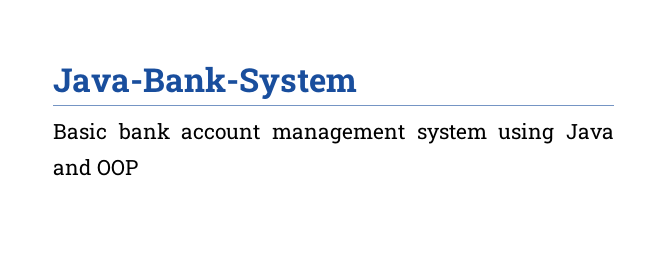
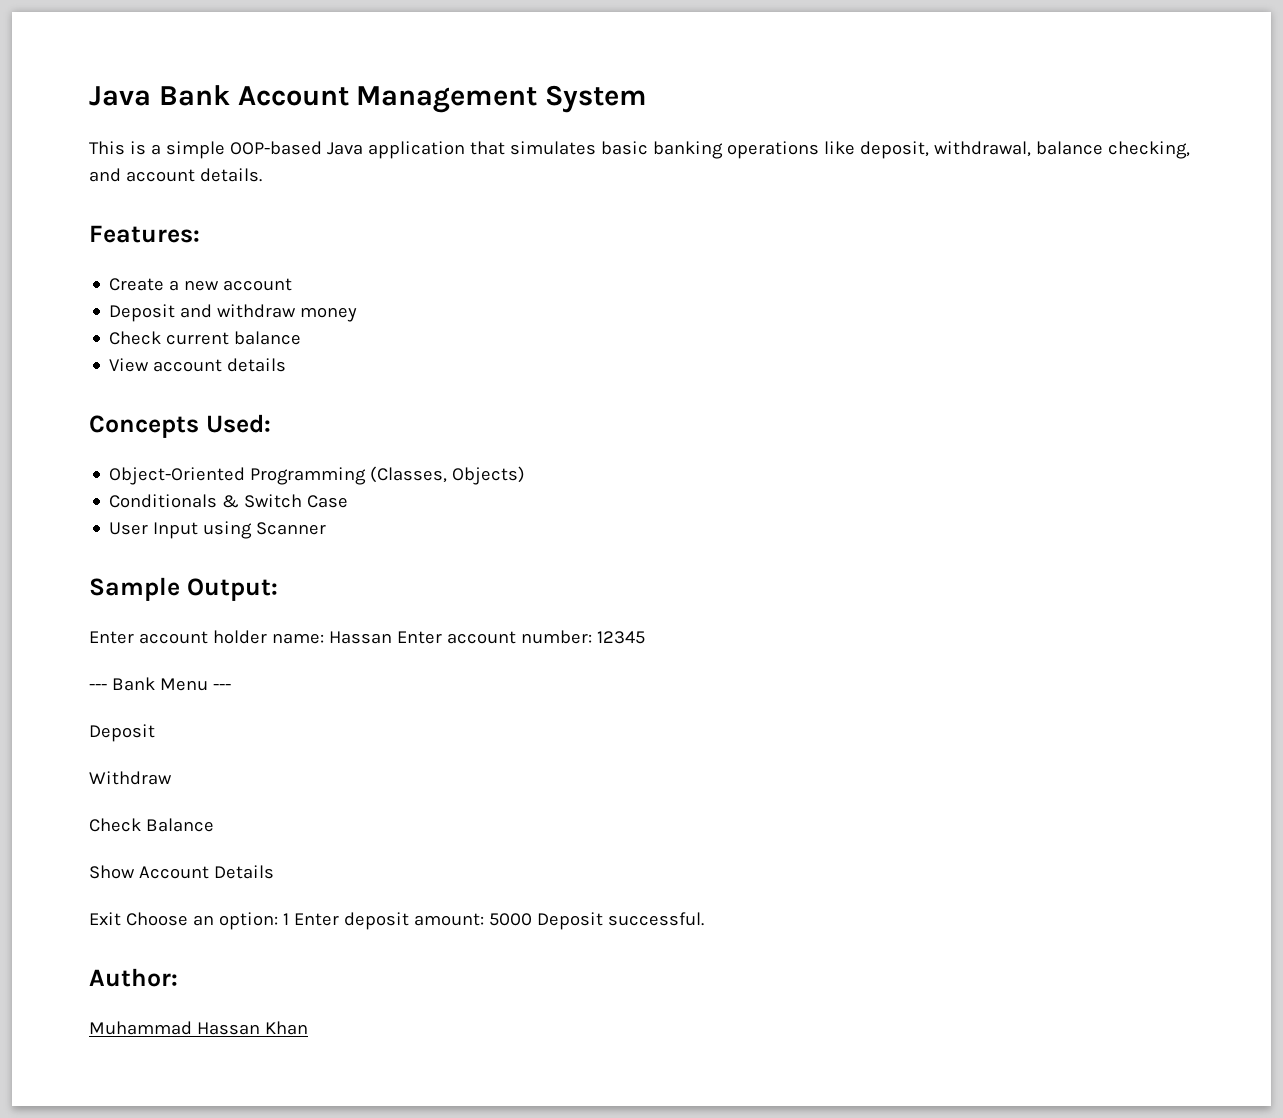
- Java-Bank-System
- Basic bank account management system using Java and OOP
+ Java Bank Account Management System
+ This is a simple OOP-based Java application that simulates basic banking operations like deposit, withdrawal, balance checking, and account details.
+ Features:
+ Create a new account
+ Deposit and withdraw money
+ Check current balance
+ View account details
+ Concepts Used:
+ Object-Oriented Programming (Classes, Objects)
+ Conditionals & Switch Case
+ User Input using Scanner
+ Sample Output:
+ Enter account holder name: Hassan Enter account number: 12345
+ --- Bank Menu ---
+ Deposit
+ Withdraw
+ Check Balance
+ Show Account Details
+ Exit Choose an option: 1 Enter deposit amount: 5000 Deposit successful.
+ Author:
+ Muhammad Hassan Khan

